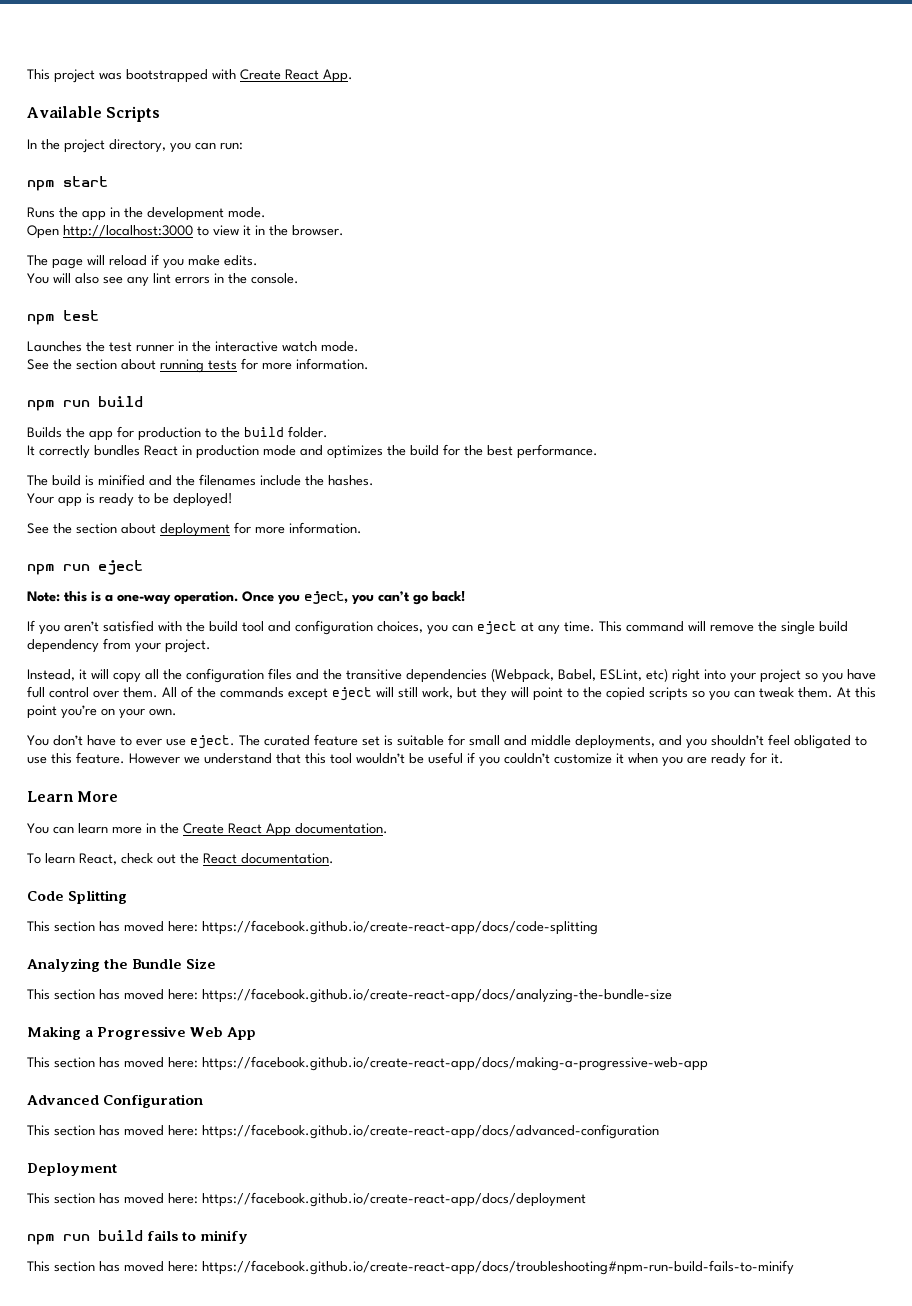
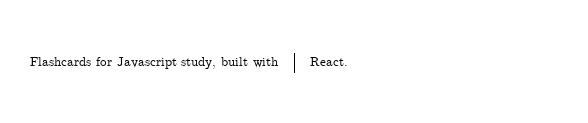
- This project was bootstrapped with Create React App.
- Available Scripts
- In the project directory, you can run:
- npm start
- Runs the app in the development mode.
- Open http://localhost:3000 to view it in the browser.
- The page will reload if you make edits.
- You will also see any lint errors in the console.
- npm test
- Launches the test runner in the interactive watch mode.
- See the section about running tests for more information.
- npm run build
- Builds the app for production to the build folder.
- It correctly bundles React in production mode and optimizes the build for the best performance.
- The build is minified and the filenames include the hashes.
- Your app is ready to be deployed!
- See the section about deployment for more information.
- npm run eject
- Note: this is a one-way operation. Once you eject, you can’t go back!
- If you aren’t satisfied with the build tool and configuration choices, you can eject at any time. This command will remove the single build dependency from your project.
- Instead, it will copy all the configuration files and the transitive dependencies (Webpack, Babel, ESLint, etc) right into your project so you have full control over them. All of the commands except eject will still work, but they will point to the copied scripts so you can tweak them. At this point you’re on your own.
- You don’t have to ever use eject. The curated feature set is suitable for small and middle deployments, and you shouldn’t feel obligated to use this feature. However we understand that this tool wouldn’t be useful if you couldn’t customize it when you are ready for it.
- Learn More
- You can learn more in the Create React App documentation.
- To learn React, check out the React documentation.
- Code Splitting
- This section has moved here: https://facebook.github.io/create-react-app/docs/code-splitting
- Analyzing the Bundle Size
- This section has moved here: https://facebook.github.io/create-react-app/docs/analyzing-the-bundle-size
- Making a Progressive Web App
- This section has moved here: https://facebook.github.io/create-react-app/docs/making-a-progressive-web-app
- Advanced Configuration
- This section has moved here: https://facebook.github.io/create-react-app/docs/advanced-configuration
- Deployment
- This section has moved here: https://facebook.github.io/create-react-app/docs/deployment
- npm run build fails to minify
- This section has moved here: https://facebook.github.io/create-react-app/docs/troubleshooting#npm-run-build-fails-to-minify
+ Flashcards for Javascript study, built with React.

